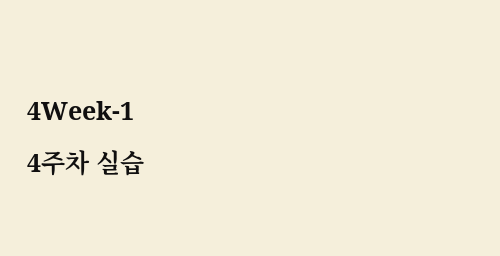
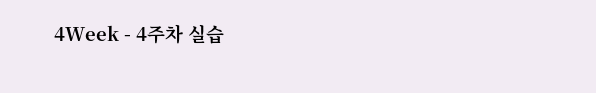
- 4Week-1
- 4주차 실습
+ 4Week - 4주차 실습

